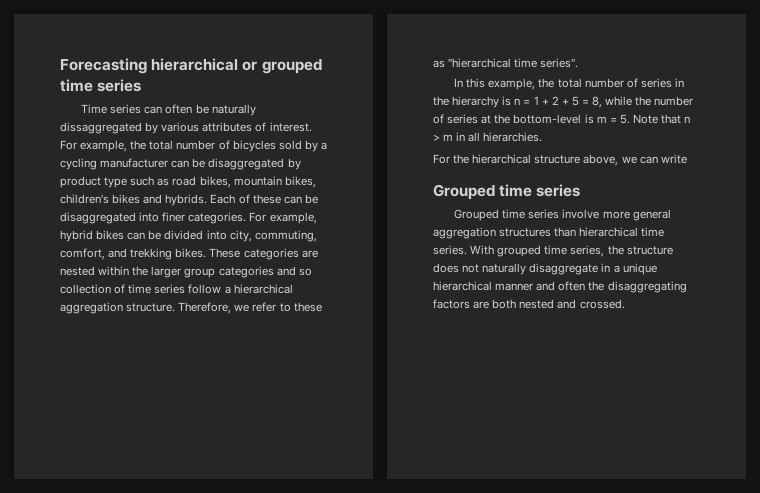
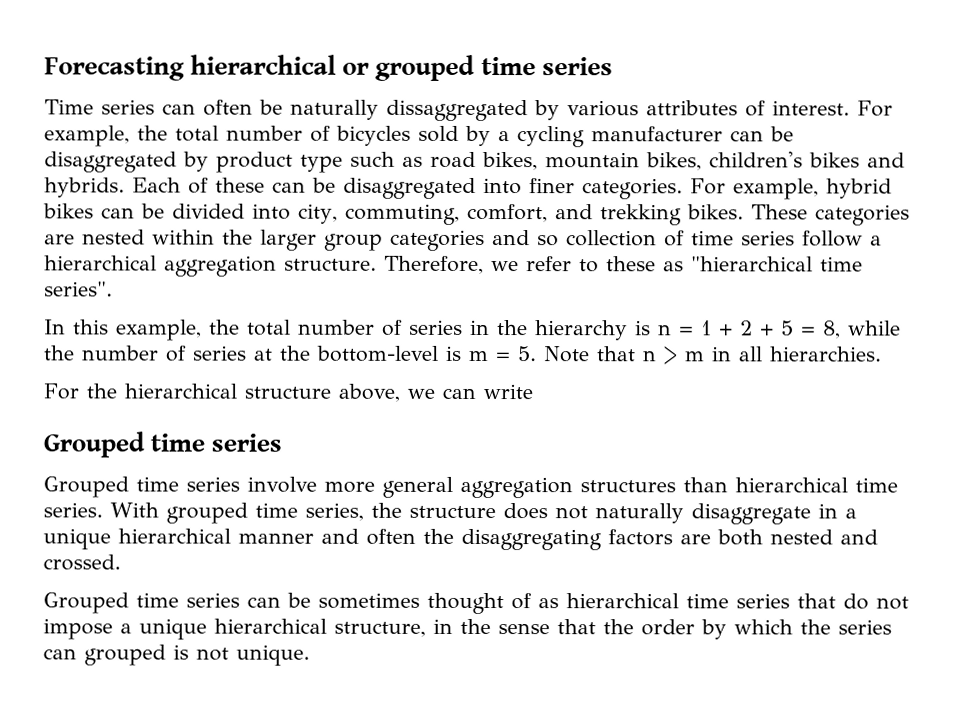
+ Grouped time series can be sometimes thought of as hierarchical time series that do not impose a unique hierarchical structure, in the sense that the order by which the series can grouped is not unique.

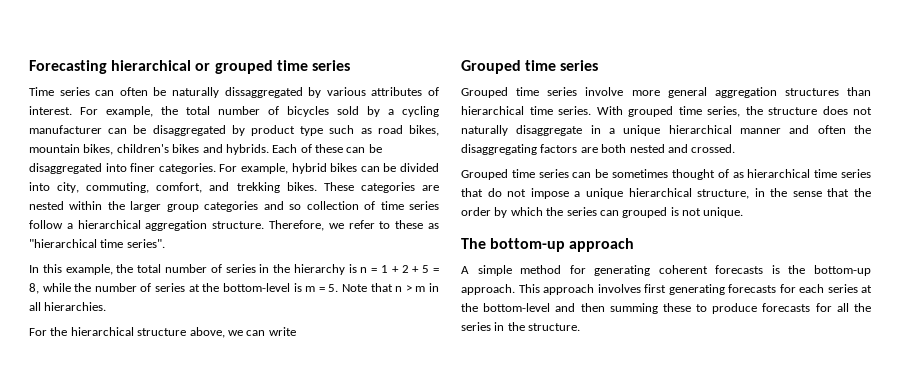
+ The bottom-up approach
+ A simple method for generating coherent forecasts is the bottom-up approach. This approach involves first generating forecasts for each series at the bottom-level and then summing these to produce forecasts for all the series in the structure.

